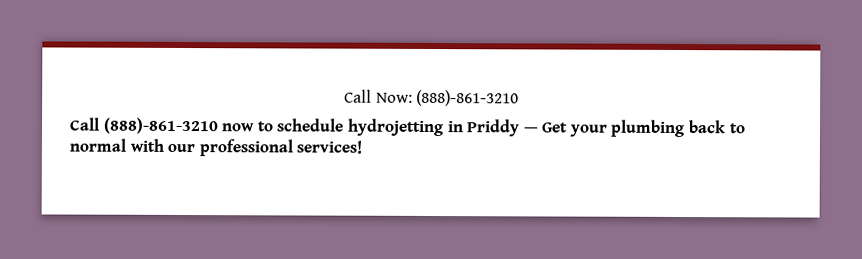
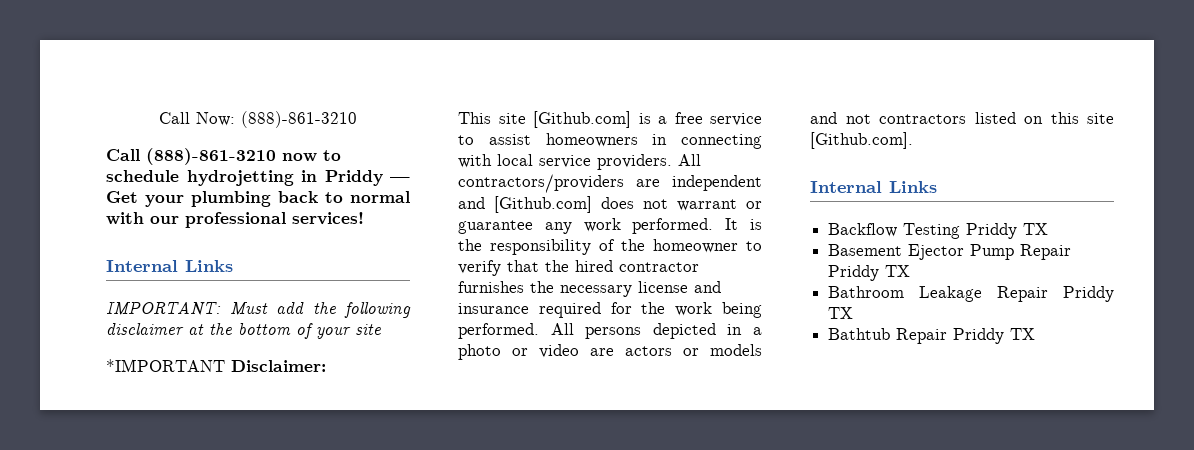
  Call (888)-861-3210 now to schedule hydrojetting in Priddy — Get your plumbing back to normal with our professional services!
+ Internal Links
+ IMPORTANT: Must add the following disclaimer at the bottom of your site
+ *IMPORTANT Disclaimer:
+ This site [Github.com] is a free service to assist homeowners in connecting with local service providers. All contractors/providers are independent and [Github.com] does not warrant or guarantee any work performed. It is the responsibility of the homeowner to verify that the hired contractor furnishes the necessary license and insurance required for the work being performed. All persons depicted in a photo or video are actors or models and not contractors listed on this site [Github.com].
+ Internal Links
+ Backflow Testing Priddy TX
+ Basement Ejector Pump Repair Priddy TX
+ Bathroom Leakage Repair Priddy TX
+ Bathtub Repair Priddy TX

